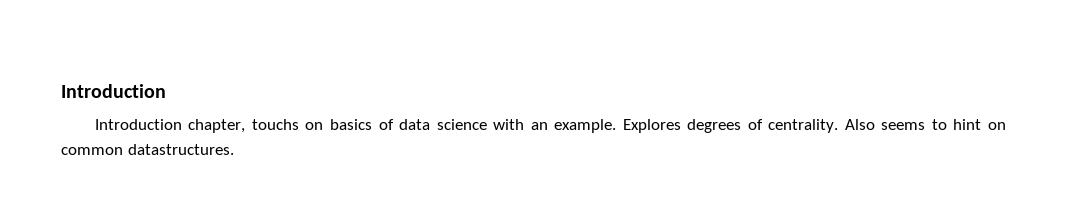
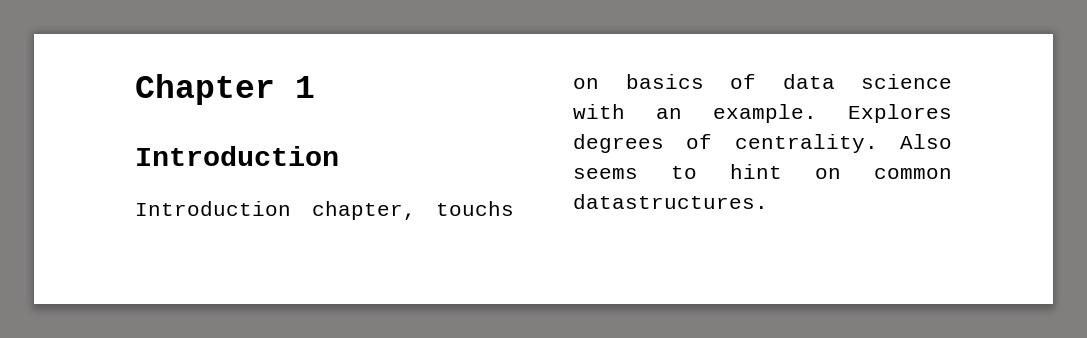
+ Chapter 1

